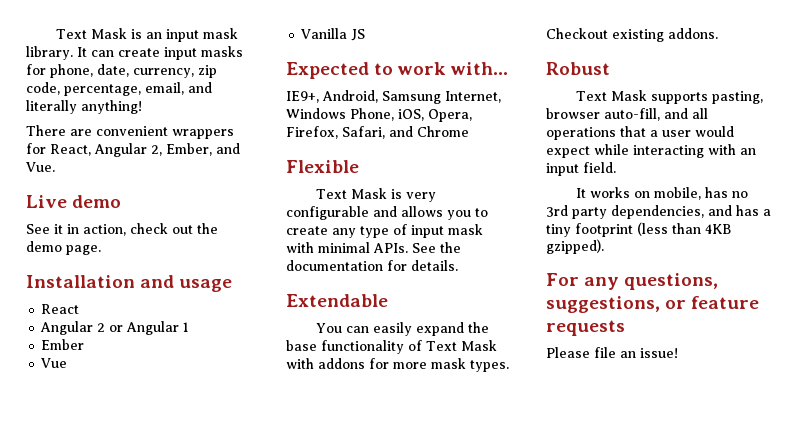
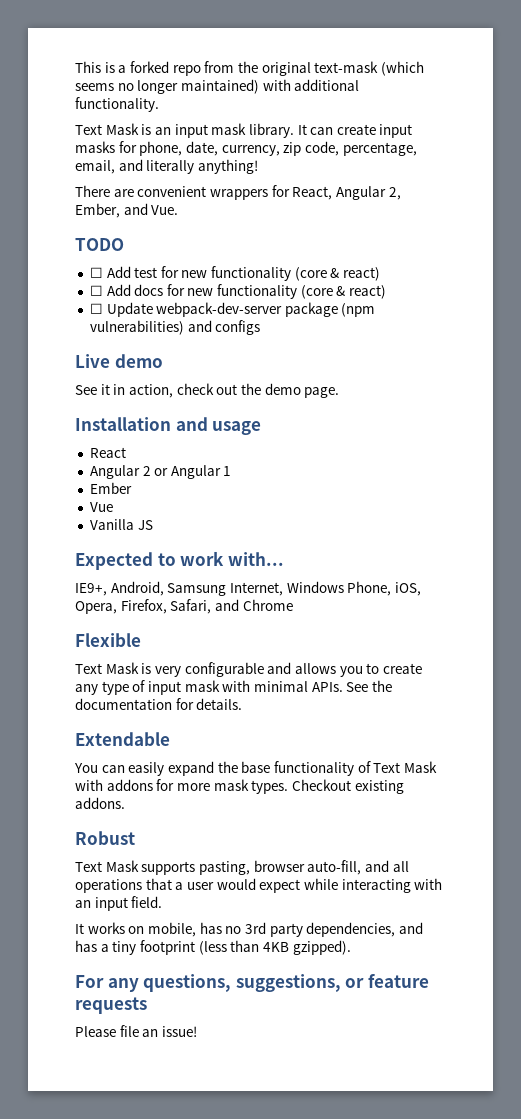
+ This is a forked repo from the original text-mask (which seems no longer maintained) with additional functionality.
+ TODO
+ ☐ Add test for new functionality (core & react)
+ ☐ Add docs for new functionality (core & react)
+ ☐ Update webpack-dev-server package (npm vulnerabilities) and configs

